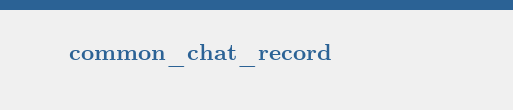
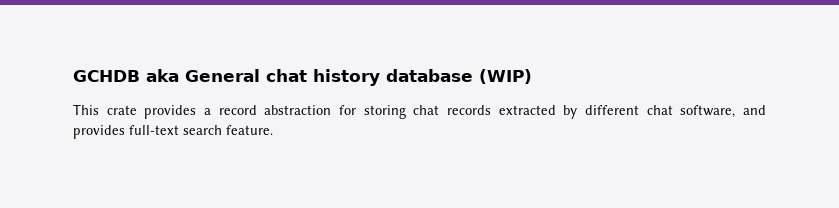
- common_chat_record
+ GCHDB aka General chat history database (WIP)
+ This crate provides a record abstraction for storing chat records extracted by different chat software, and provides full-text search feature.

